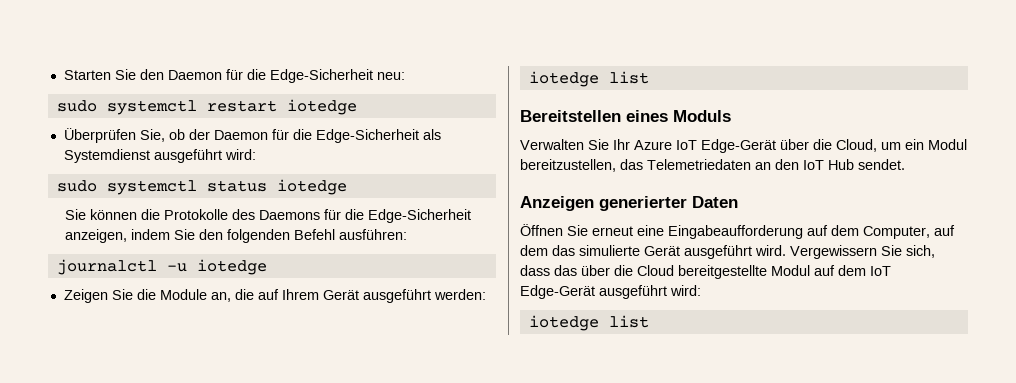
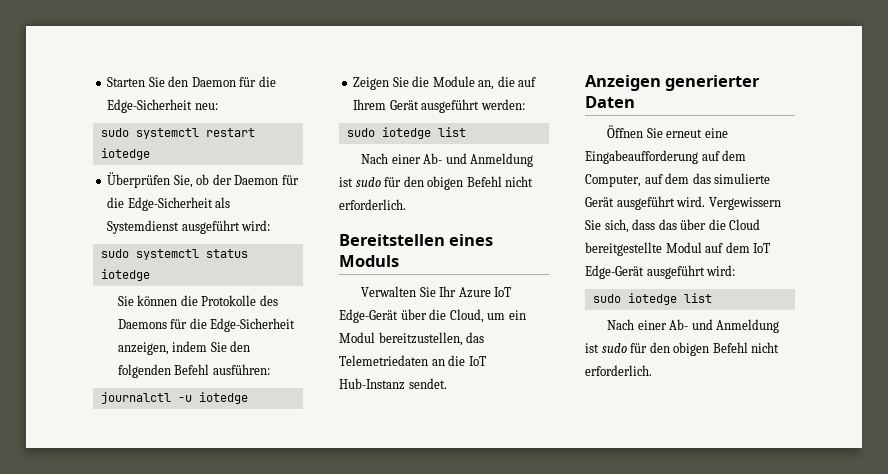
  Zeigen Sie die Module an, die auf Ihrem Gerät ausgeführt werden:
- iotedge list
+ sudo iotedge list
+ Nach einer Ab- und Anmeldung ist sudo für den obigen Befehl nicht erforderlich.
- Verwalten Sie Ihr Azure IoT Edge-Gerät über die Cloud, um ein Modul bereitzustellen, das Telemetriedaten an den IoT Hub sendet.
+ Verwalten Sie Ihr Azure IoT Edge-Gerät über die Cloud, um ein Modul bereitzustellen, das Telemetriedaten an die IoT Hub-Instanz sendet.
  Vergewissern Sie sich, dass das über die Cloud bereitgestellte Modul auf dem IoT Edge-Gerät ausgeführt wird:
- iotedge list
+ sudo iotedge list
+ Nach einer Ab- und Anmeldung ist sudo für den obigen Befehl nicht erforderlich.

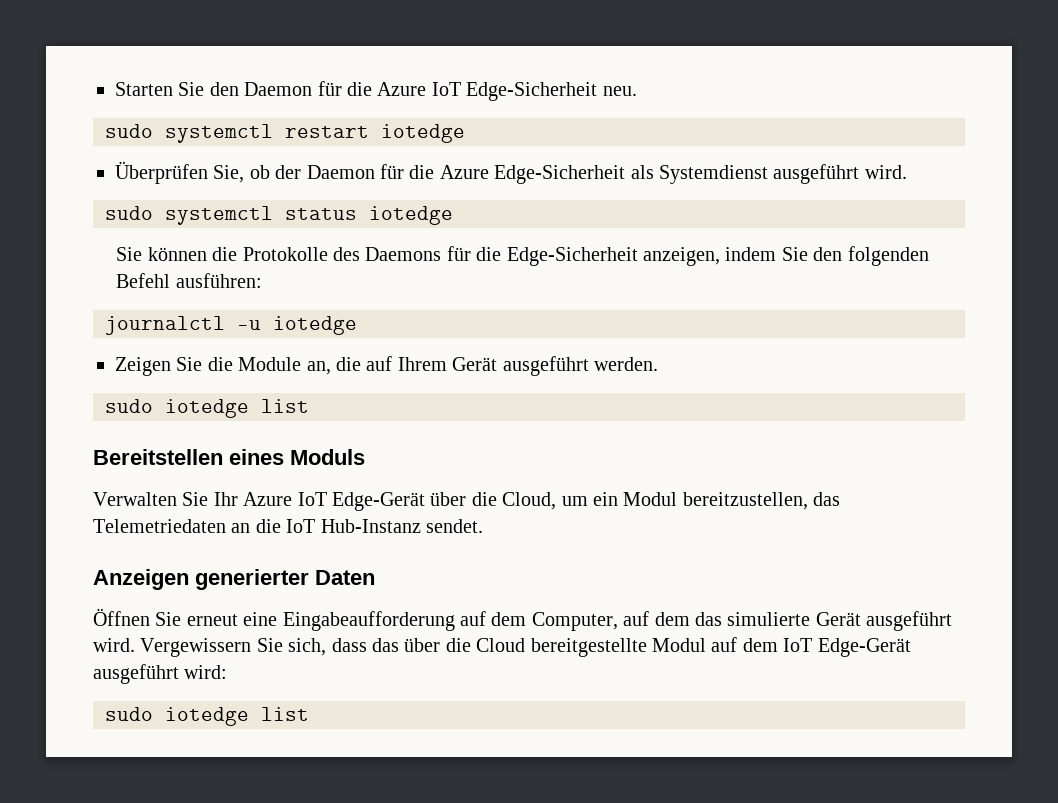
- Starten Sie den Daemon für die Edge-Sicherheit neu:
+ Starten Sie den Daemon für die Azure IoT Edge-Sicherheit neu.
- Überprüfen Sie, ob der Daemon für die Edge-Sicherheit als Systemdienst ausgeführt wird:
+ Überprüfen Sie, ob der Daemon für die Azure Edge-Sicherheit als Systemdienst ausgeführt wird.
- Zeigen Sie die Module an, die auf Ihrem Gerät ausgeführt werden:
+ Zeigen Sie die Module an, die auf Ihrem Gerät ausgeführt werden.
  sudo iotedge list
- Nach einer Ab- und Anmeldung ist sudo für den obigen Befehl nicht erforderlich.
  Vergewissern Sie sich, dass das über die Cloud bereitgestellte Modul auf dem IoT Edge-Gerät ausgeführt wird:
  sudo iotedge list
- Nach einer Ab- und Anmeldung ist sudo für den obigen Befehl nicht erforderlich.

